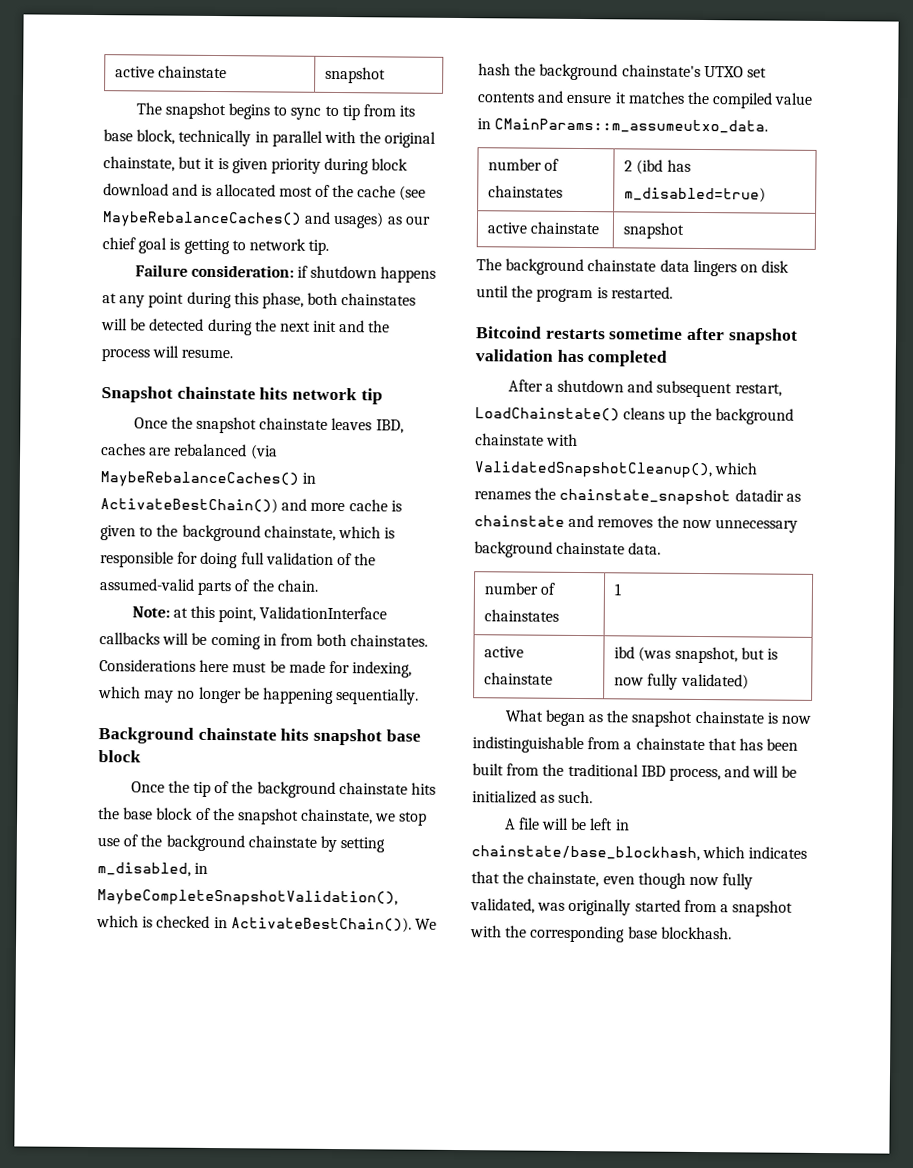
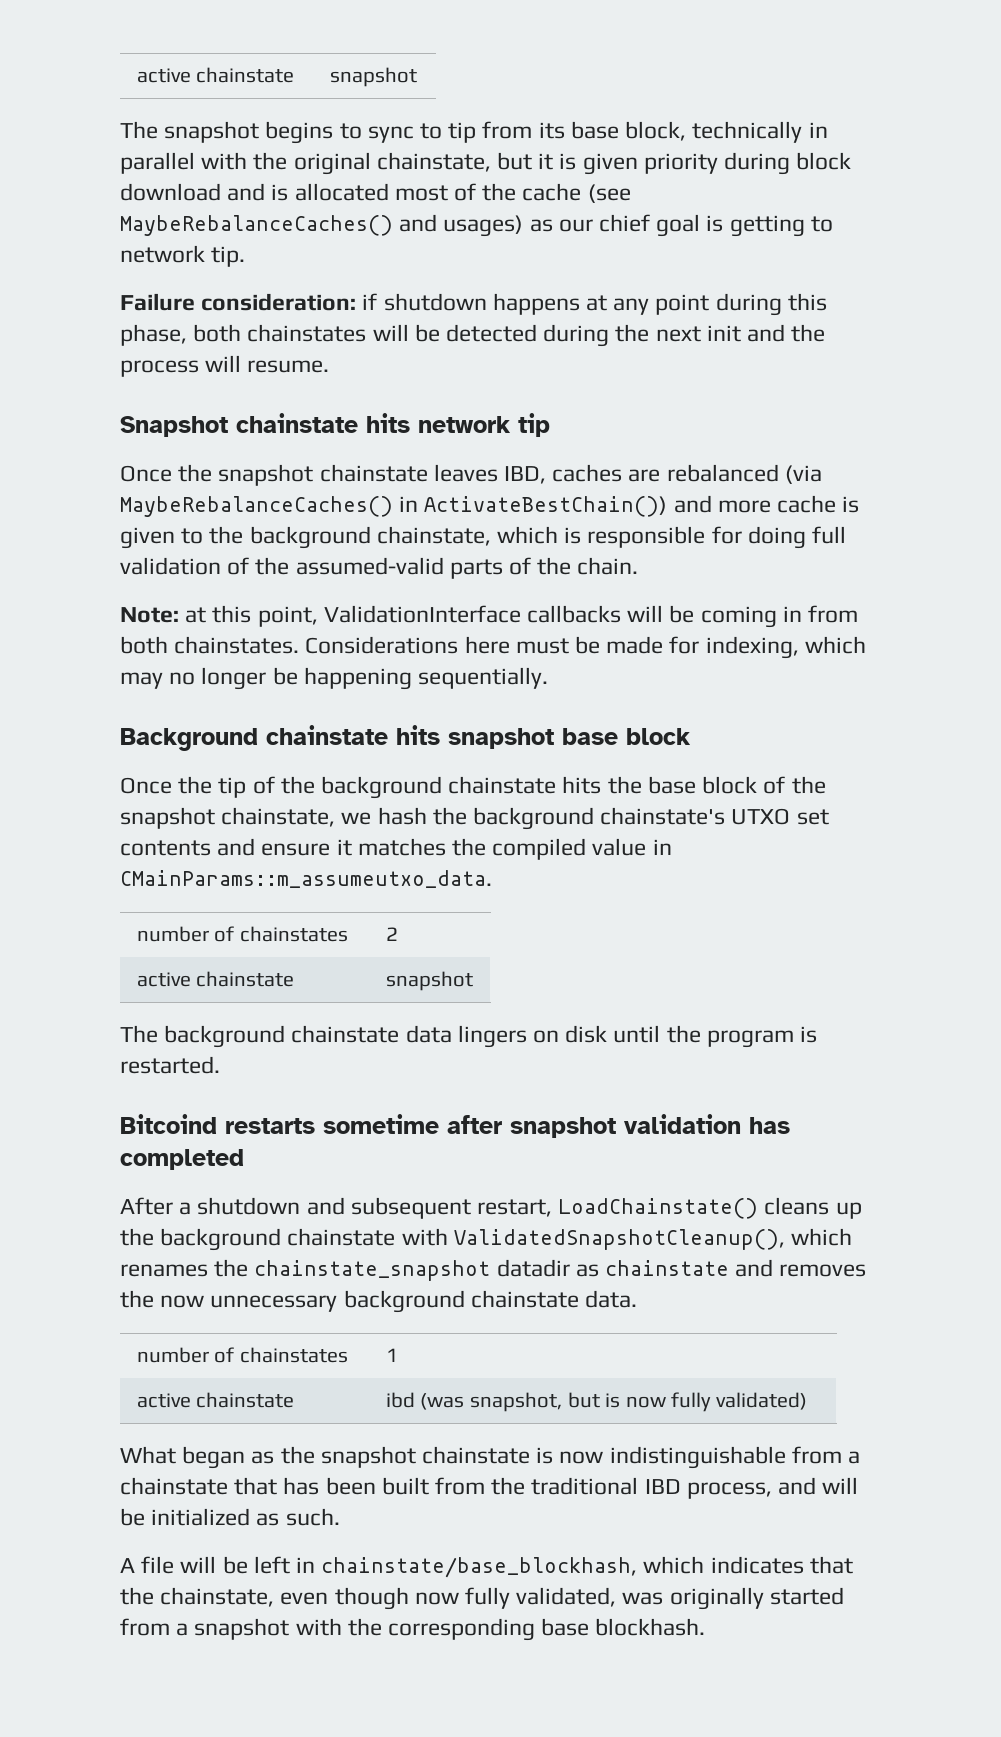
- Once the tip of the background chainstate hits the base block of the snapshot chainstate, we stop use of the background chainstate by setting m_disabled, in MaybeCompleteSnapshotValidation(), which is checked in ActivateBestChain()). We hash the background chainstate's UTXO set contents and ensure it matches the compiled value in CMainParams::m_assumeutxo_data.
+ Once the tip of the background chainstate hits the base block of the snapshot chainstate, we hash the background chainstate's UTXO set contents and ensure it matches the compiled value in CMainParams::m_assumeutxo_data.
- number of chainstates | 2 (ibd has m_disabled=true)
+ number of chainstates | 2

